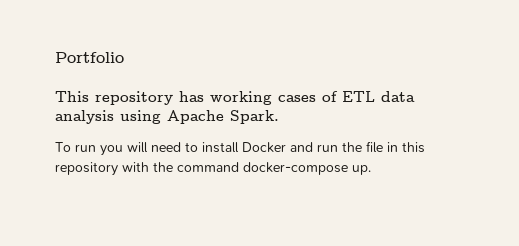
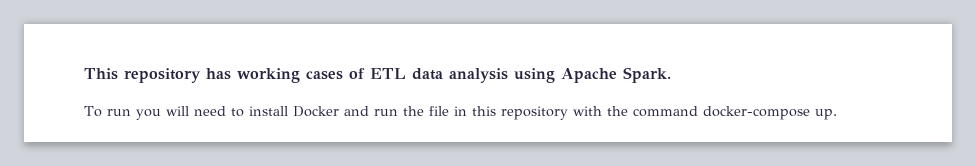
- Portfolio

